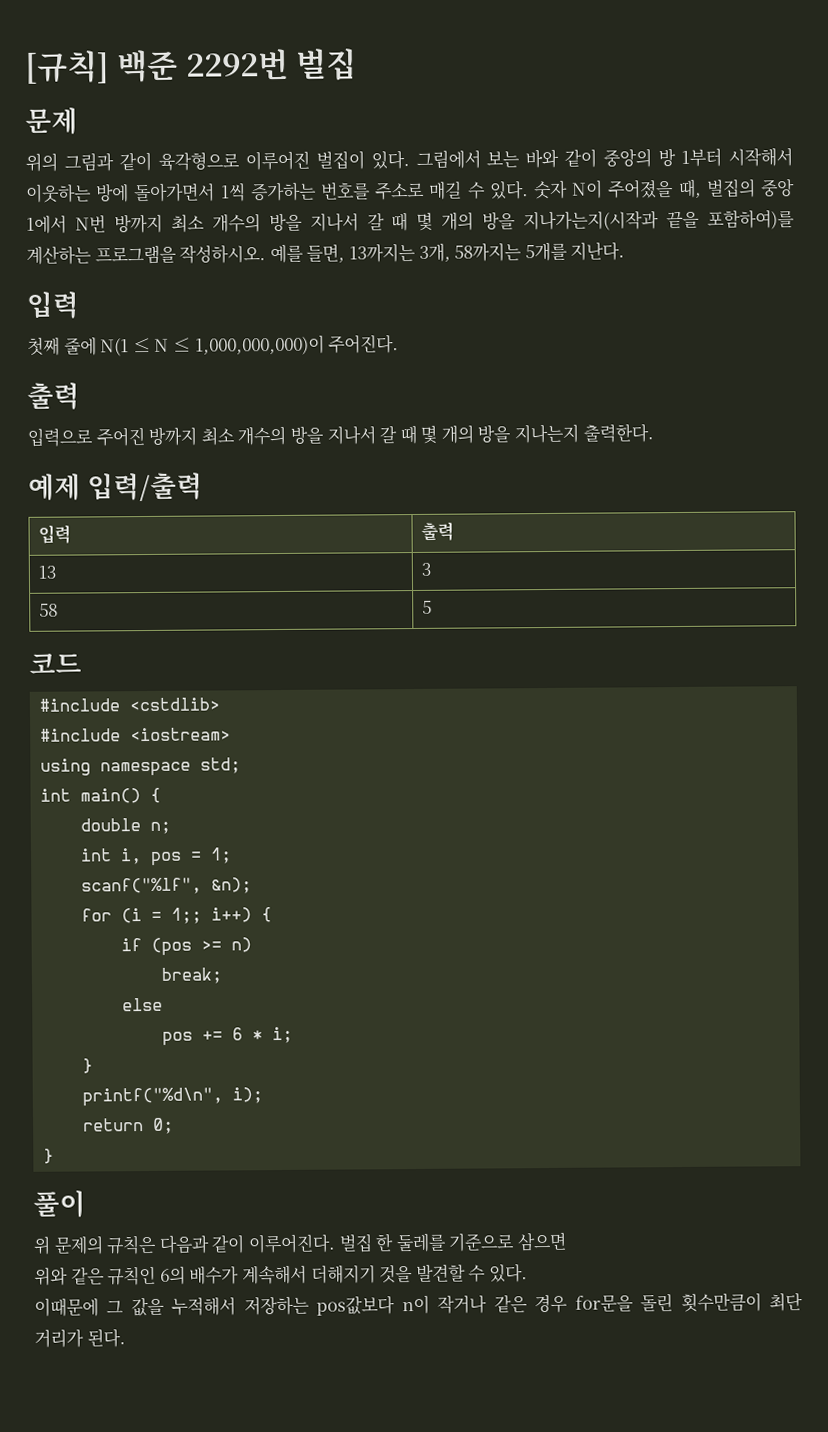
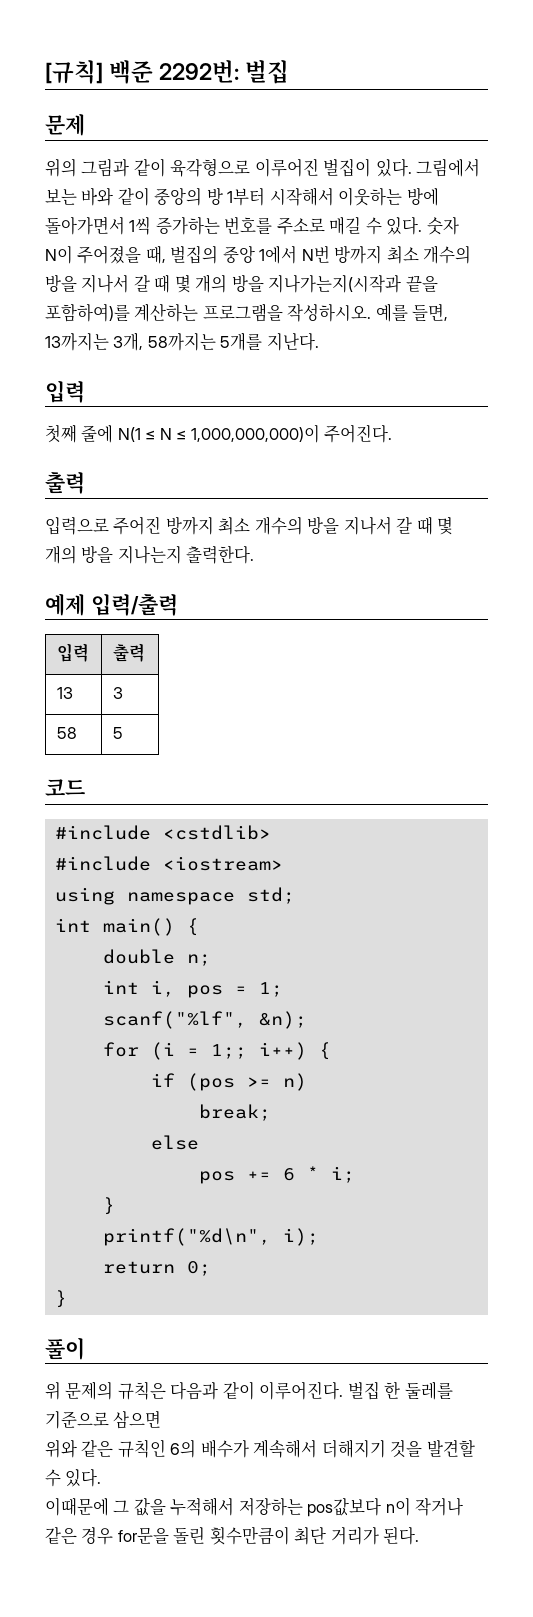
- [규칙] 백준 2292번 벌집
+ [규칙] 백준 2292번: 벌집

